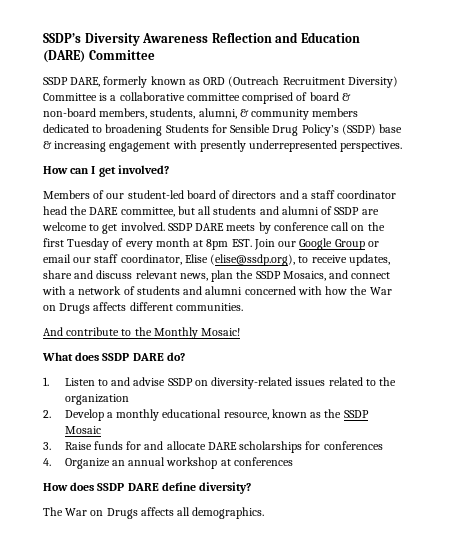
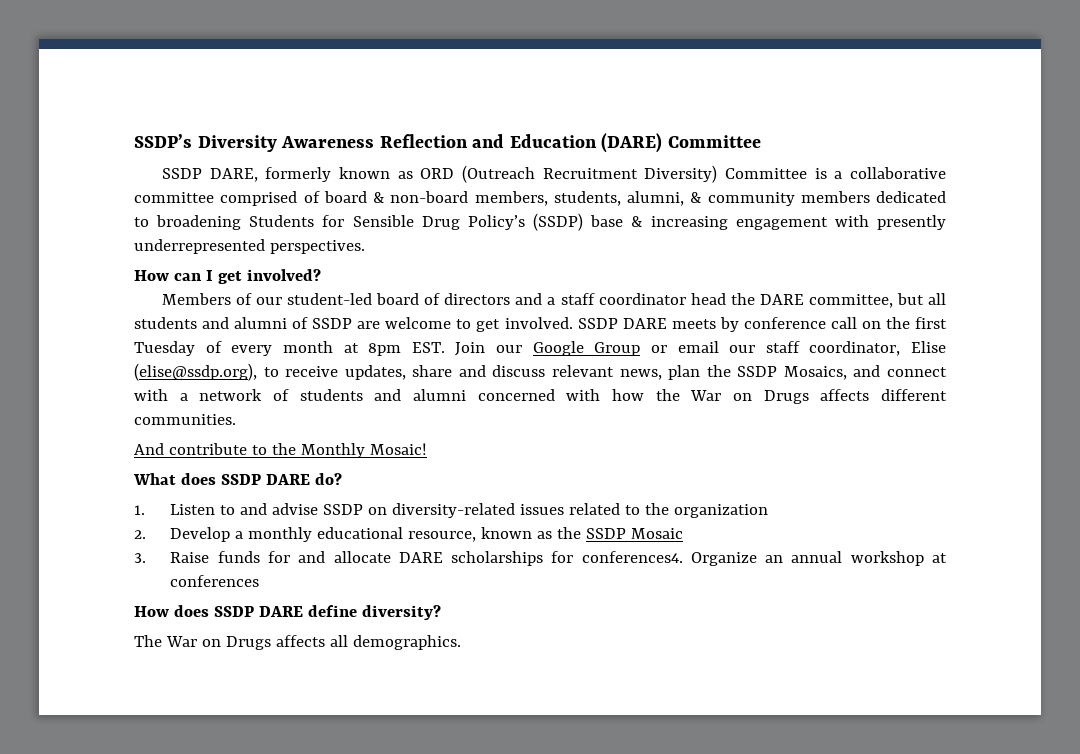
- 3. Raise funds for and allocate DARE scholarships for conferences
- 4. Organize an annual workshop at conferences
+ 3. Raise funds for and allocate DARE scholarships for conferences4. Organize an annual workshop at conferences

